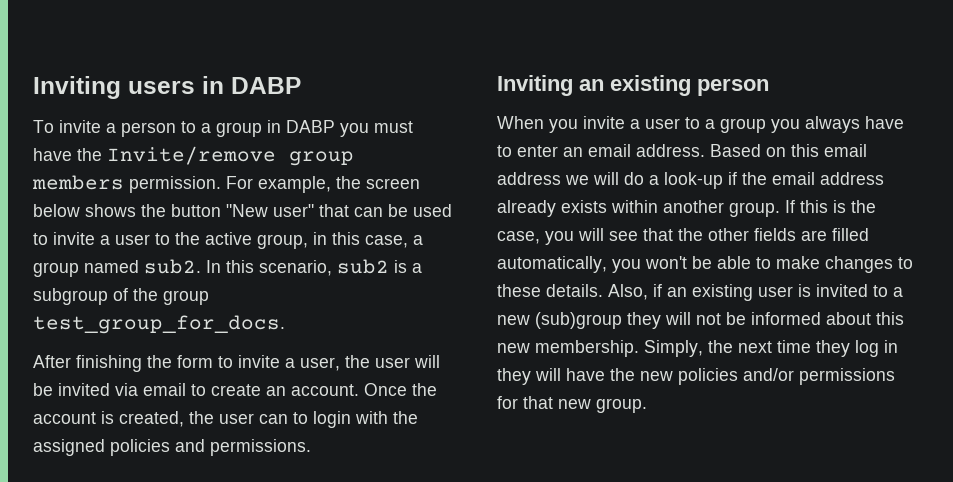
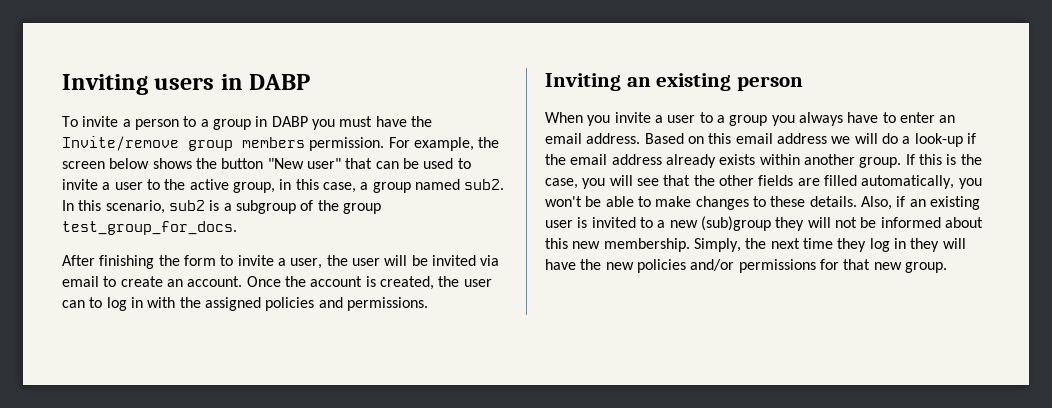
- Once the account is created, the user can to login with the assigned policies and permissions.
+ Once the account is created, the user can to log in with the assigned policies and permissions.

